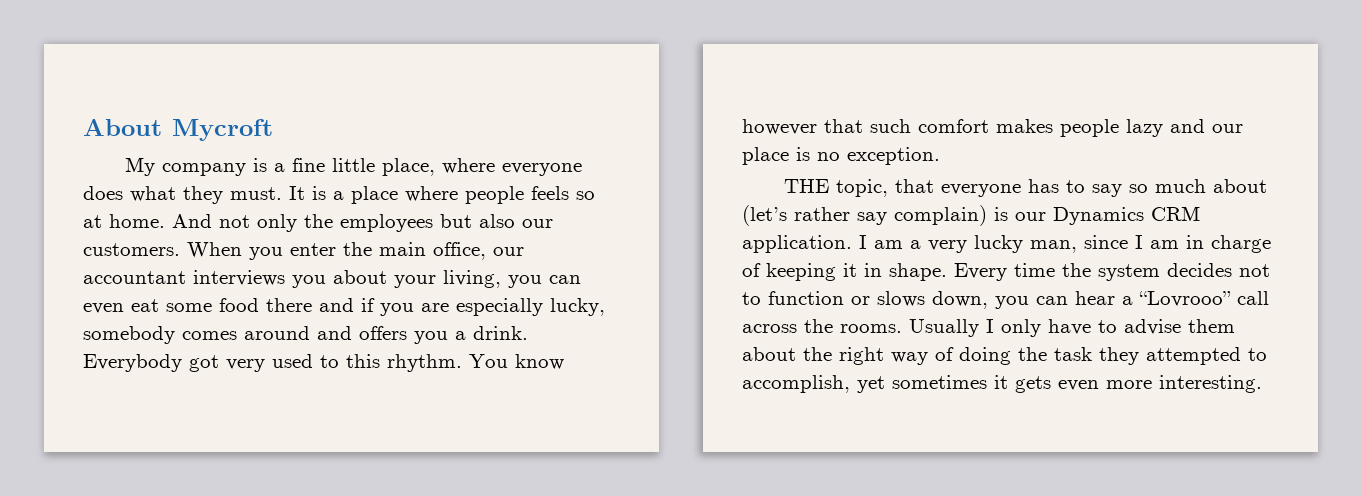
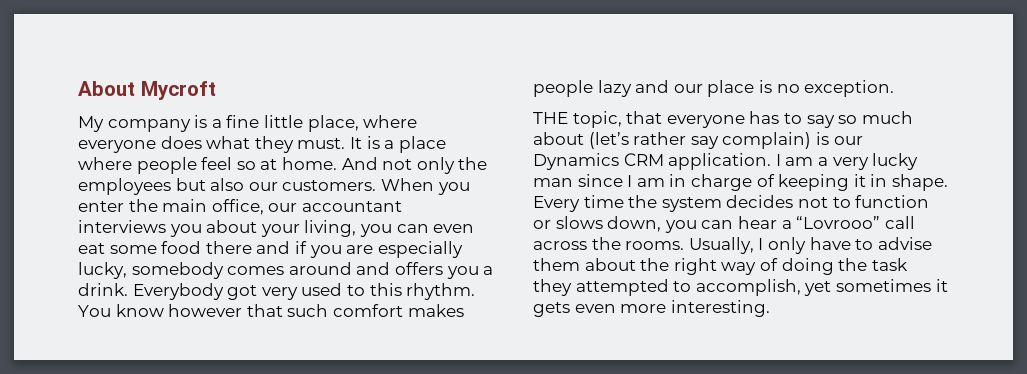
- It is a place where people feels so at home.
+ It is a place where people feel so at home.
- I am a very lucky man, since I am in charge of keeping it in shape.
+ I am a very lucky man since I am in charge of keeping it in shape.
- Usually I only have to advise them about the right way of doing the task they attempted to accomplish, yet sometimes it gets even more interesting.
+ Usually, I only have to advise them about the right way of doing the task they attempted to accomplish, yet sometimes it gets even more interesting.

